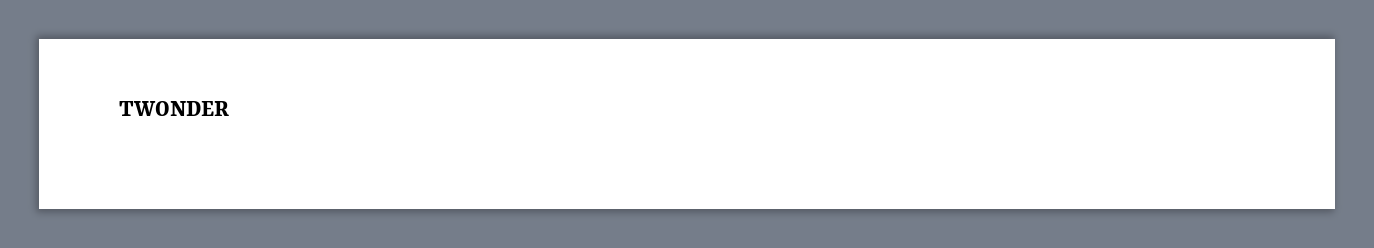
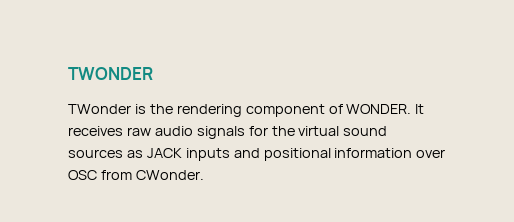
+ TWonder is the rendering component of WONDER. It receives raw audio signals for the virtual sound sources as JACK inputs and positional information over OSC from CWonder.

